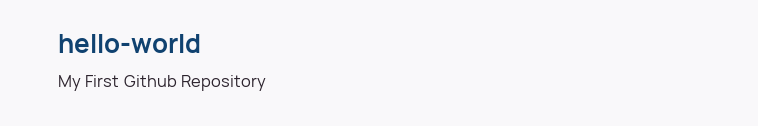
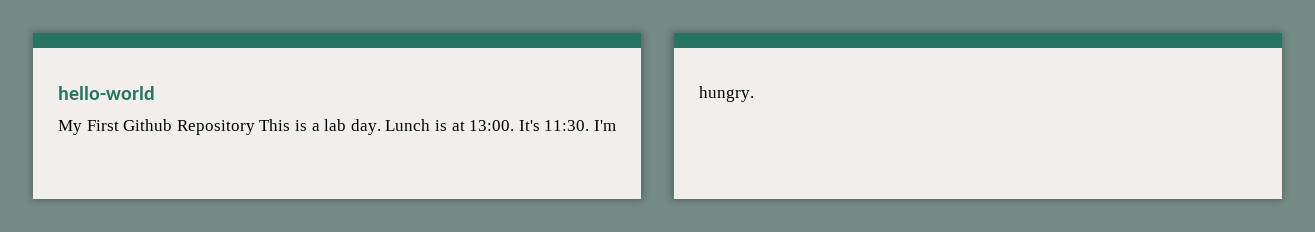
- My First Github Repository
+ My First Github Repository This is a lab day. Lunch is at 13:00. It's 11:30. I'm hungry.

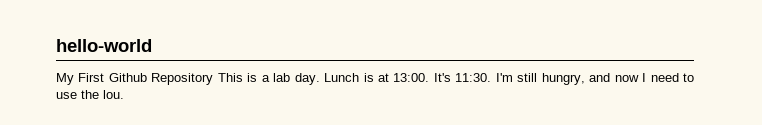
- I'm hungry.
+ I'm still hungry, and now I need to use the lou.

